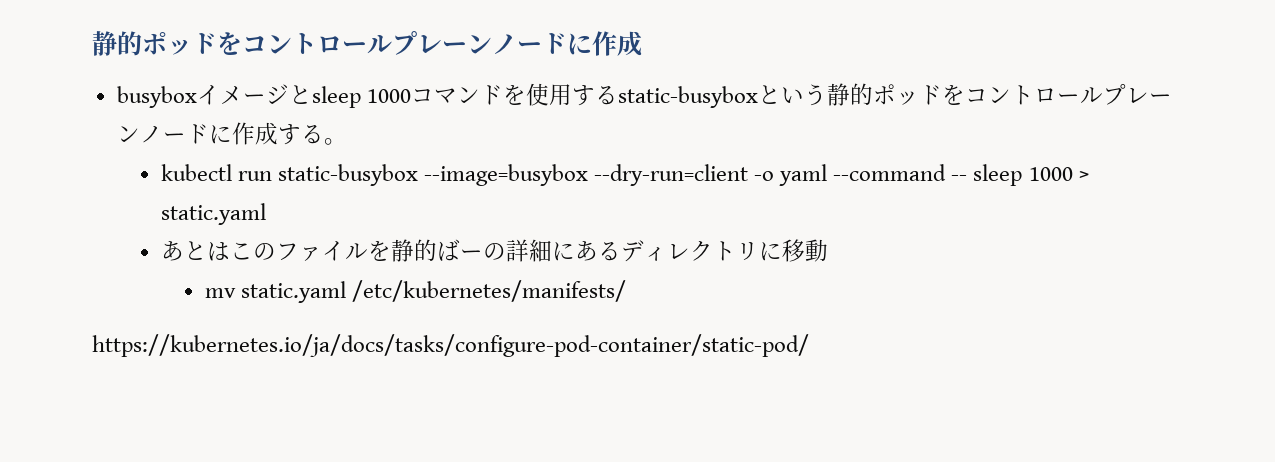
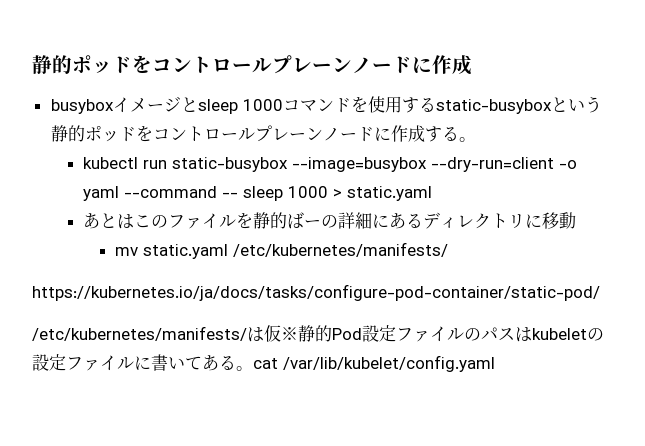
+ /etc/kubernetes/manifests/は仮※静的Pod設定ファイルのパスはkubeletの設定ファイルに書いてある。cat /var/lib/kubelet/config.yaml

